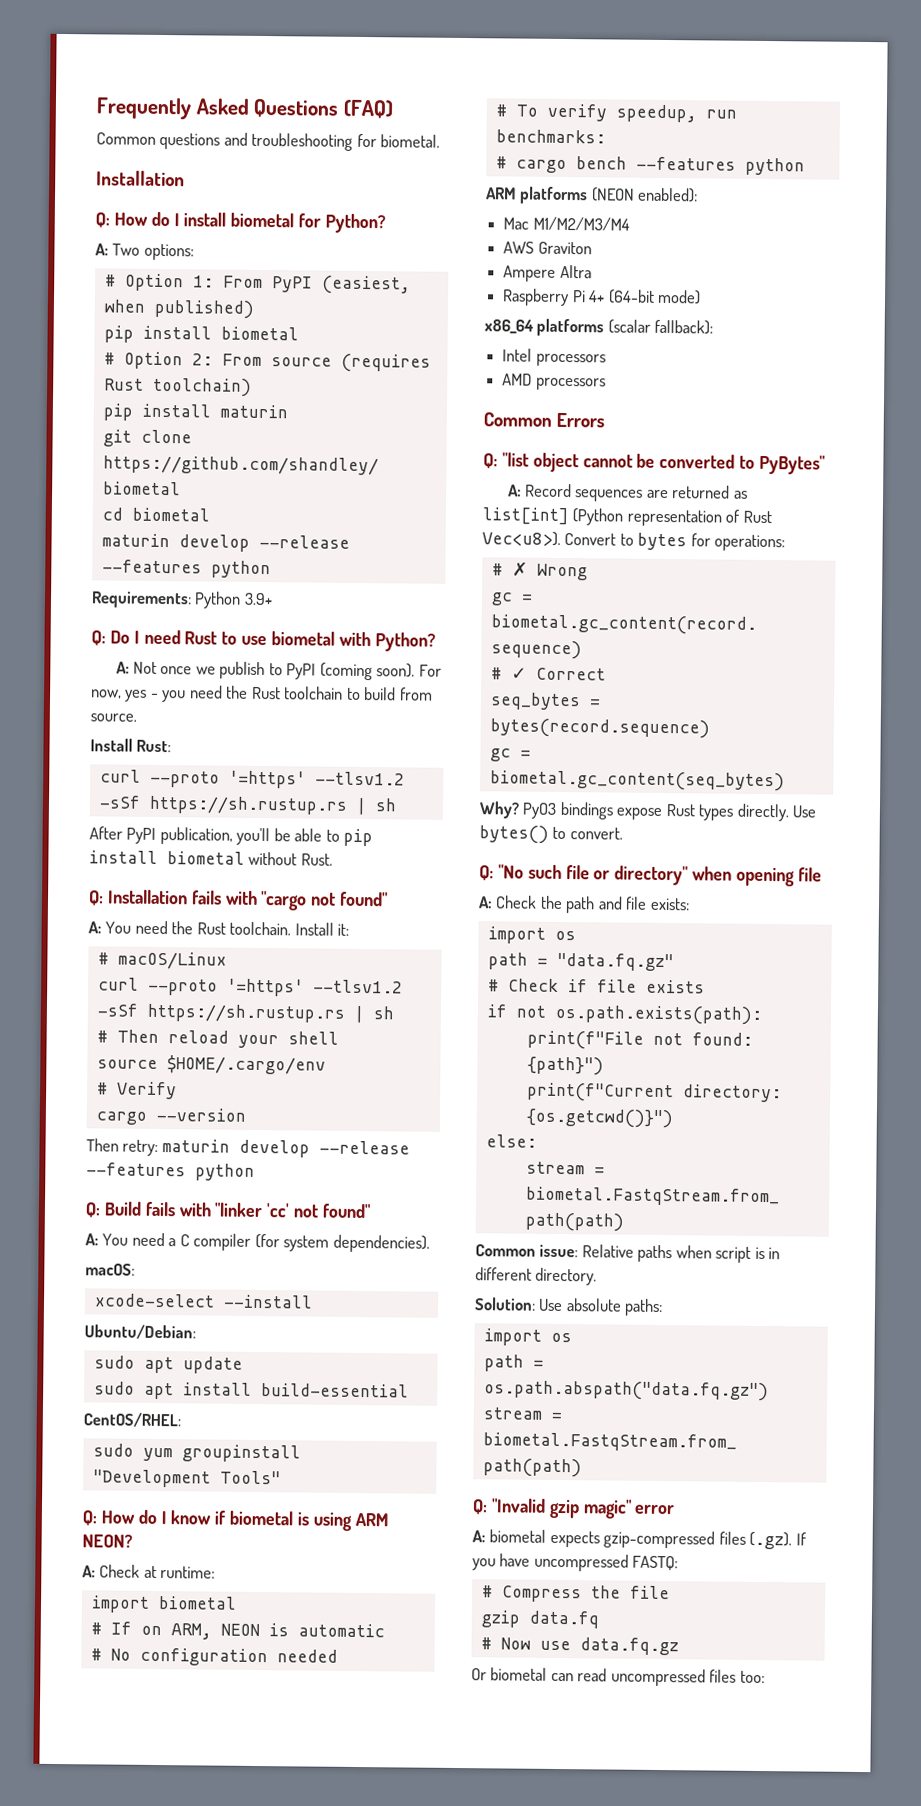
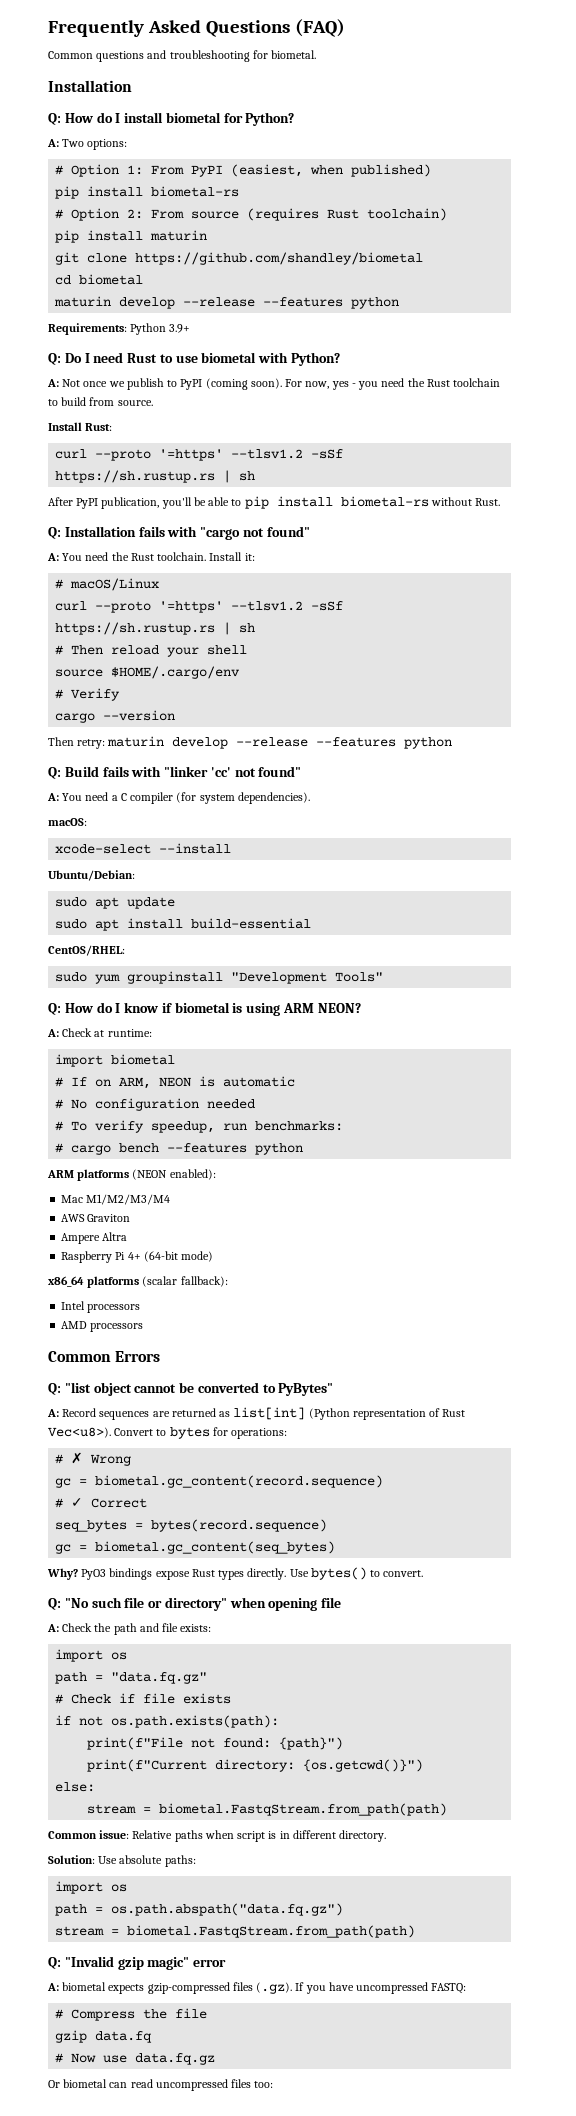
  # Option 1: From PyPI (easiest, when published)
- pip install biometal
+ pip install biometal-rs
- After PyPI publication, you'll be able to pip install biometal without Rust.
+ After PyPI publication, you'll be able to pip install biometal-rs without Rust.

